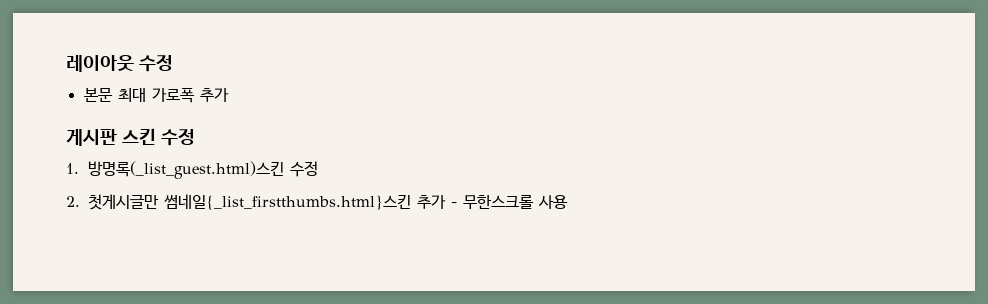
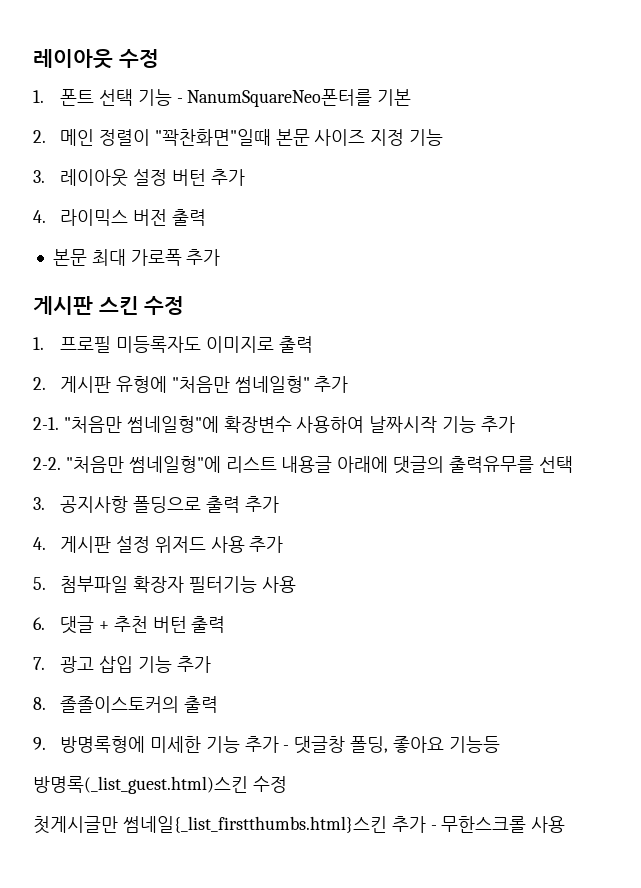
+ 1. 폰트 선택 기능 - NanumSquareNeo폰터를 기본
+ 2. 메인 정렬이 "꽉찬화면"일때 본문 사이즈 지정 기능
+ 3. 레이아웃 설정 버턴 추가
+ 4. 라이믹스 버전 출력
- 1. 방명록(_list_guest.html)스킨 수정
+ 1. 프로필 미등록자도 이미지로 출력
+ 2. 게시판 유형에 "처음만 썸네일형" 추가
+ 2-1. "처음만 썸네일형"에 확장변수 사용하여 날짜시작 기능 추가
+ 2-2. "처음만 썸네일형"에 리스트 내용글 아래에 댓글의 출력유무를 선택
+ 3. 공지사항 폴딩으로 출력 추가
+ 4. 게시판 설정 위저드 사용 추가
+ 5. 첨부파일 확장자 필터기능 사용
+ 6. 댓글 + 추천 버턴 출력
+ 7. 광고 삽입 기능 추가
+ 8. 졸졸이스토커의 출력
+ 9. 방명록형에 미세한 기능 추가 - 댓글창 폴딩, 좋아요 기능등
+ 방명록(_list_guest.html)스킨 수정
- 2. 첫게시글만 썸네일{_list_firstthumbs.html}스킨 추가 - 무한스크롤 사용
+ 첫게시글만 썸네일{_list_firstthumbs.html}스킨 추가 - 무한스크롤 사용

